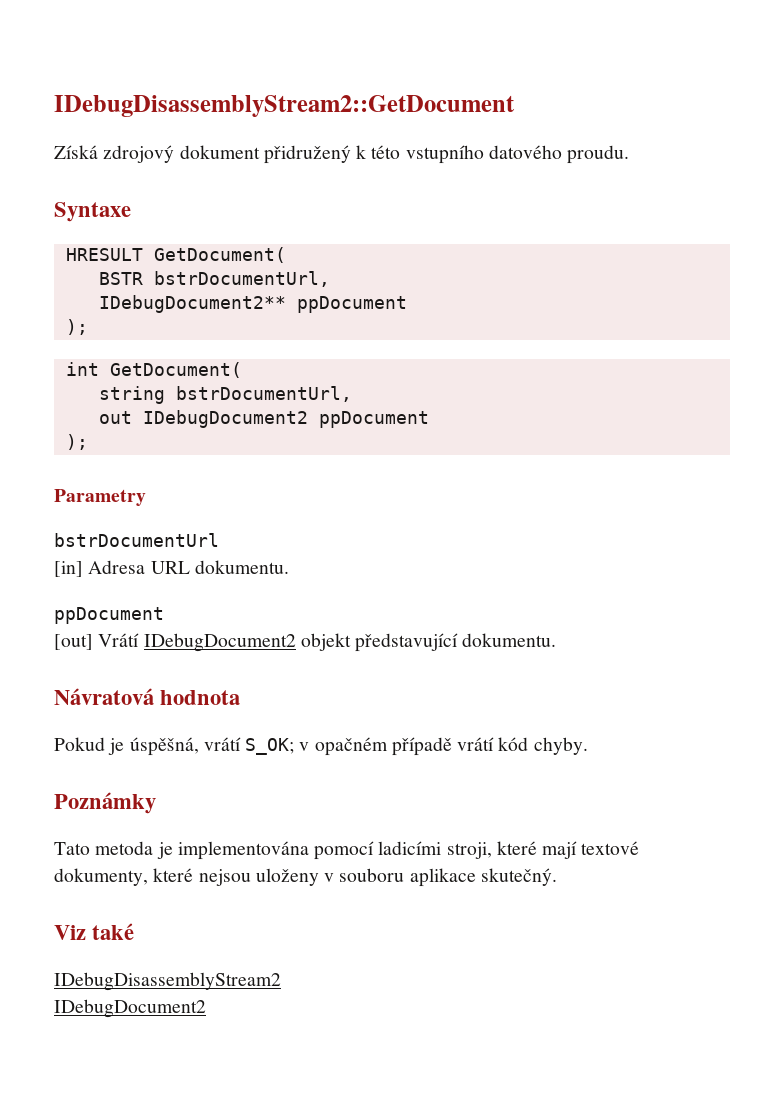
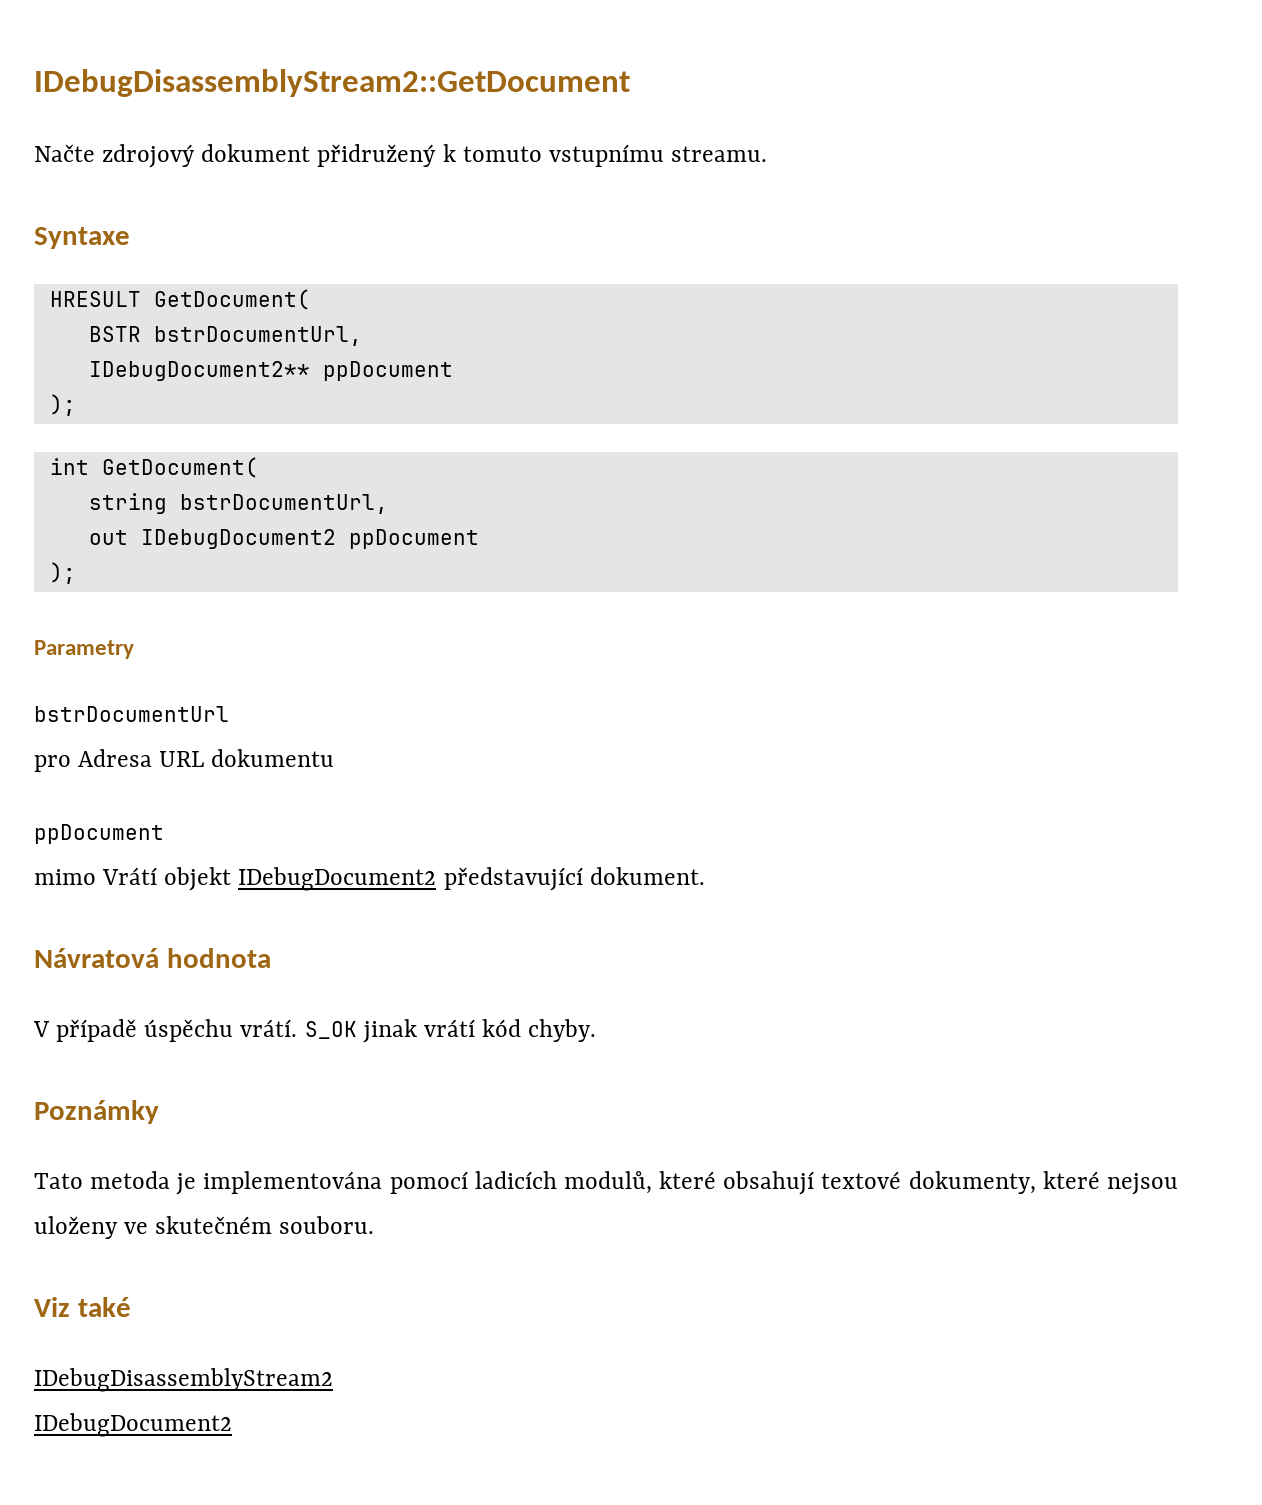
- Získá zdrojový dokument přidružený k této vstupního datového proudu.
+ Načte zdrojový dokument přidružený k tomuto vstupnímu streamu.
- [in] Adresa URL dokumentu.
+ pro Adresa URL dokumentu
  ppDocument
- [out] Vrátí IDebugDocument2 objekt představující dokumentu.
+ mimo Vrátí objekt IDebugDocument2 představující dokument.
  Návratová hodnota
- Pokud je úspěšná, vrátí S_OK; v opačném případě vrátí kód chyby.
+ V případě úspěchu vrátí. S_OK jinak vrátí kód chyby.
- Tato metoda je implementována pomocí ladicími stroji, které mají textové dokumenty, které nejsou uloženy v souboru aplikace skutečný.
+ Tato metoda je implementována pomocí ladicích modulů, které obsahují textové dokumenty, které nejsou uloženy ve skutečném souboru.

